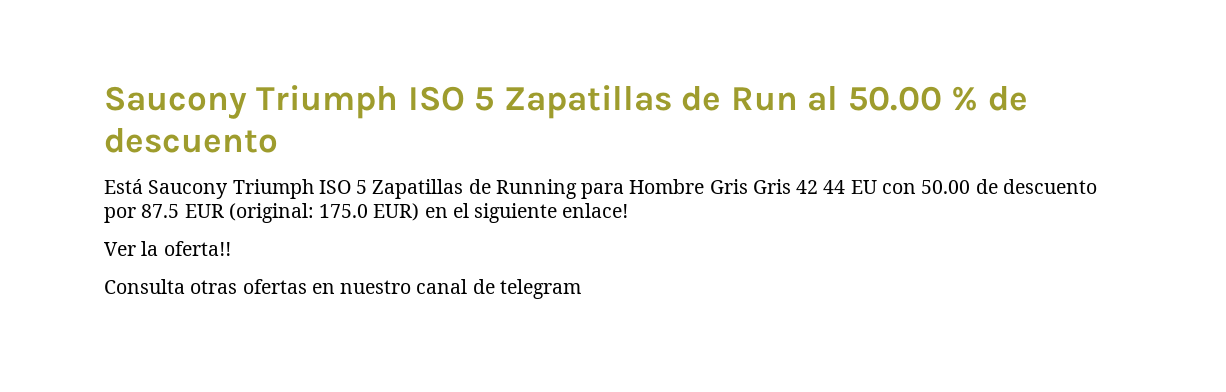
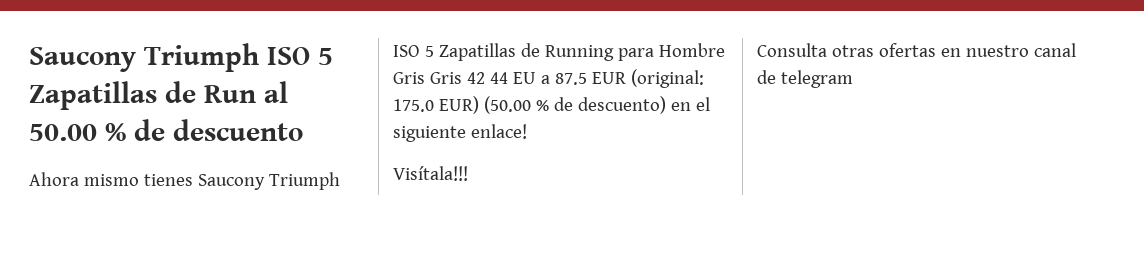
- Está Saucony Triumph ISO 5 Zapatillas de Running para Hombre Gris Gris 42 44 EU con 50.00 de descuento por 87.5 EUR (original: 175.0 EUR) en el siguiente enlace!
+ Ahora mismo tienes Saucony Triumph ISO 5 Zapatillas de Running para Hombre Gris Gris 42 44 EU a 87.5 EUR (original: 175.0 EUR) (50.00 % de descuento) en el siguiente enlace!
- Ver la oferta!!
+ Visítala!!!

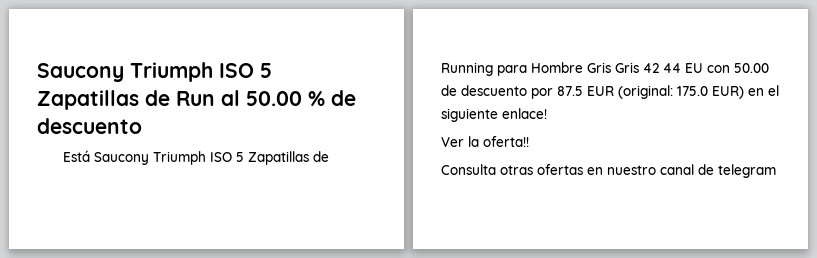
- Ahora mismo tienes Saucony Triumph ISO 5 Zapatillas de Running para Hombre Gris Gris 42 44 EU a 87.5 EUR (original: 175.0 EUR) (50.00 % de descuento) en el siguiente enlace!
+ Está Saucony Triumph ISO 5 Zapatillas de Running para Hombre Gris Gris 42 44 EU con 50.00 de descuento por 87.5 EUR (original: 175.0 EUR) en el siguiente enlace!
- Visítala!!!
+ Ver la oferta!!

